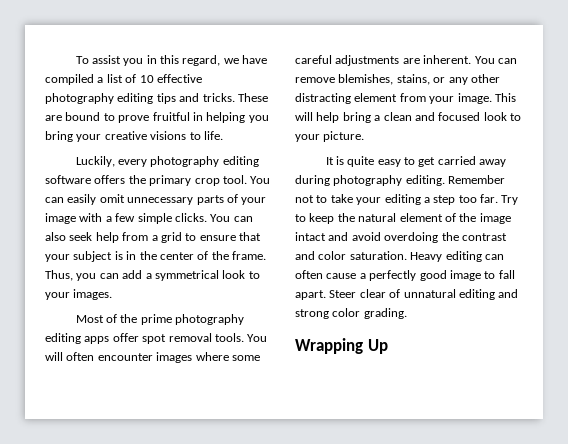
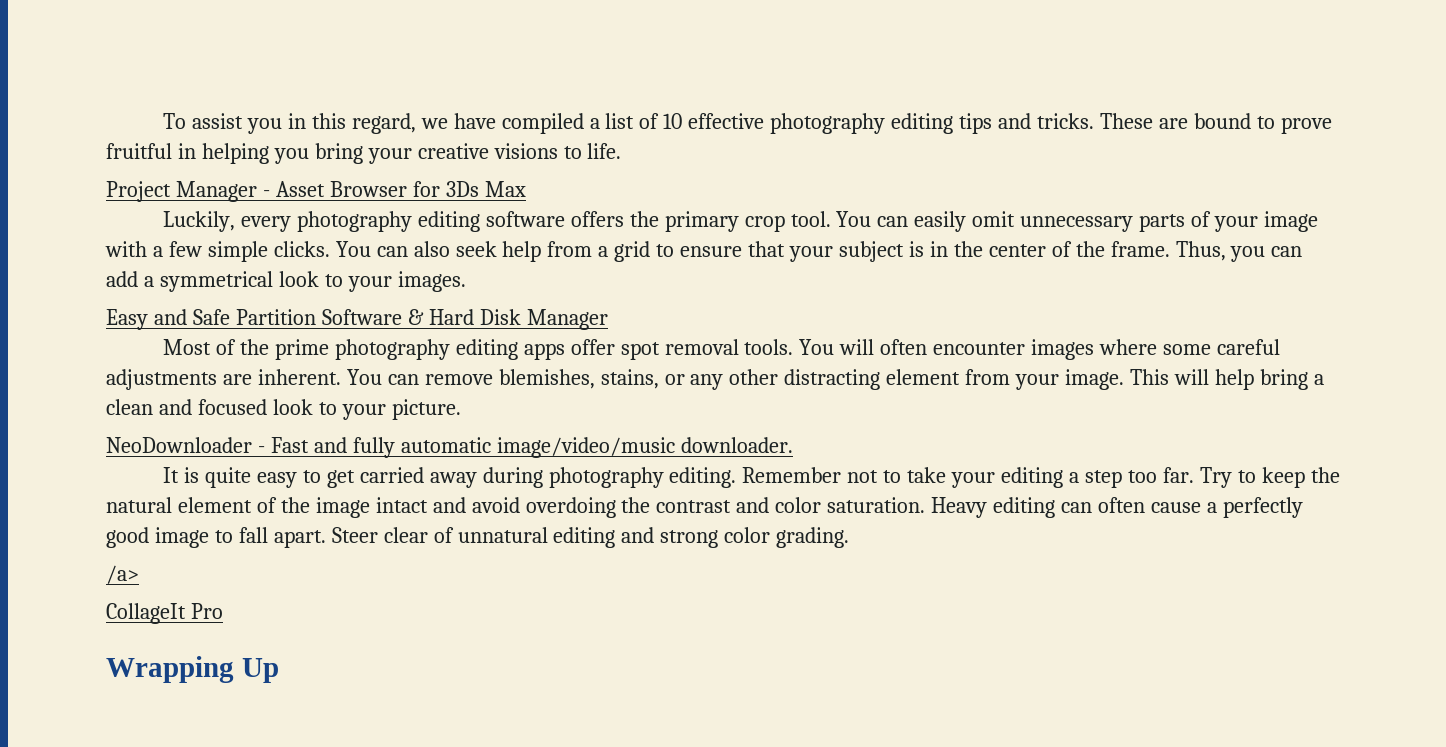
+ Project Manager - Asset Browser for 3Ds Max
+ Easy and Safe Partition Software & Hard Disk Manager
+ NeoDownloader - Fast and fully automatic image/video/music downloader.
+ /a>
+ CollageIt Pro

